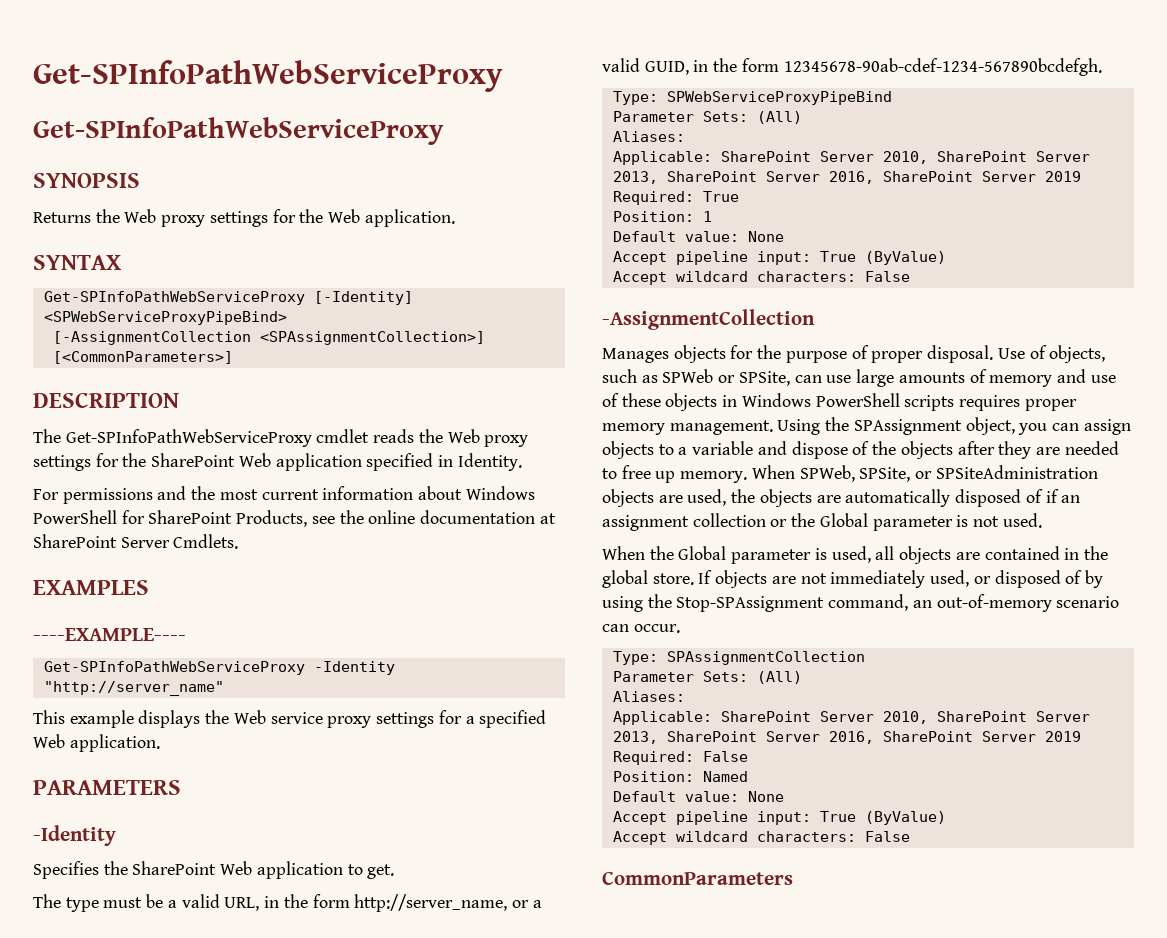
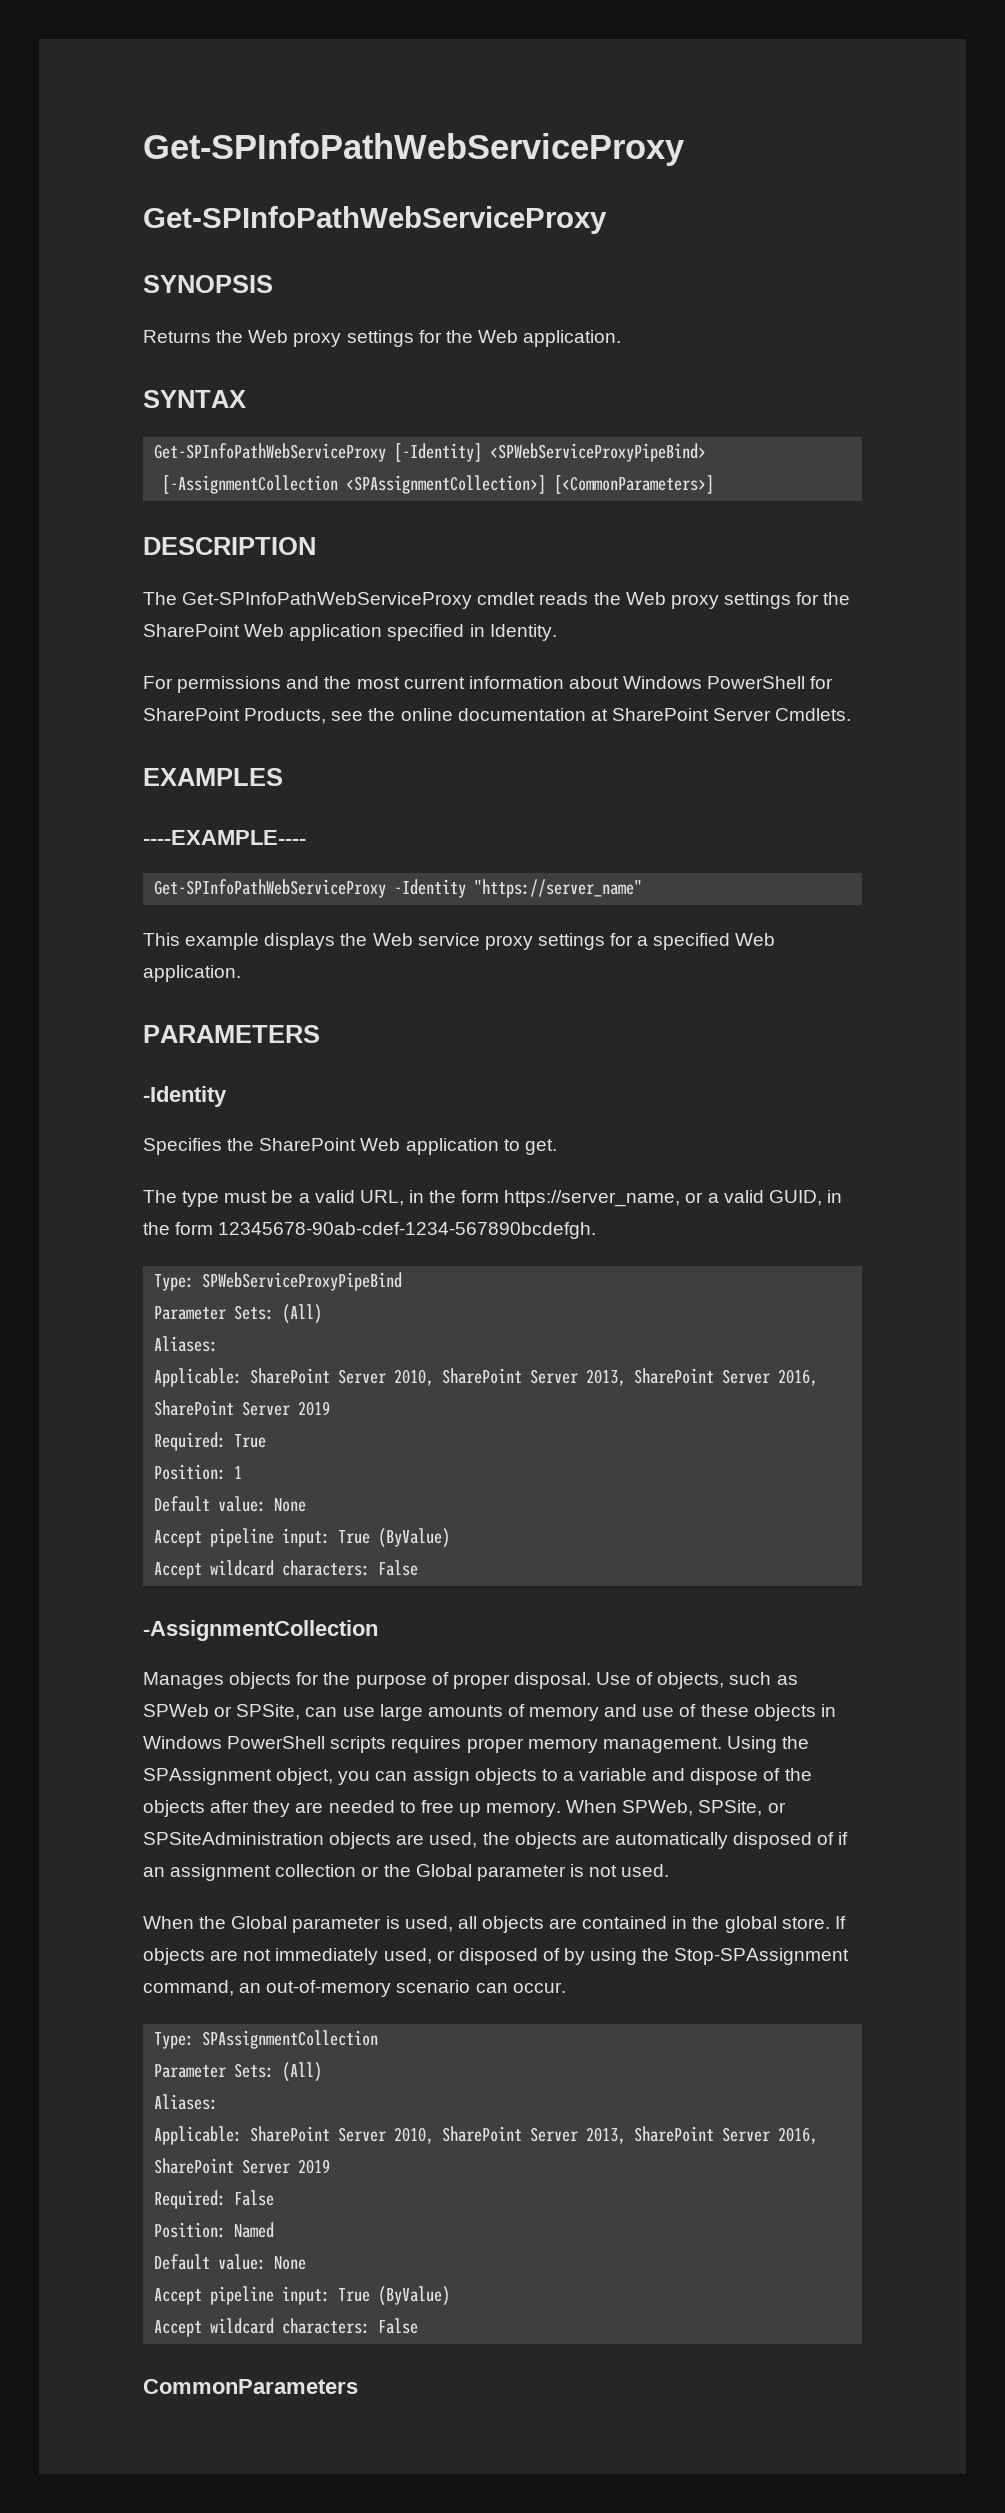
- Get-SPInfoPathWebServiceProxy -Identity "http://server_name"
+ Get-SPInfoPathWebServiceProxy -Identity "https://server_name"
- The type must be a valid URL, in the form http://server_name, or a valid GUID, in the form 12345678-90ab-cdef-1234-567890bcdefgh.
+ The type must be a valid URL, in the form https://server_name, or a valid GUID, in the form 12345678-90ab-cdef-1234-567890bcdefgh.

